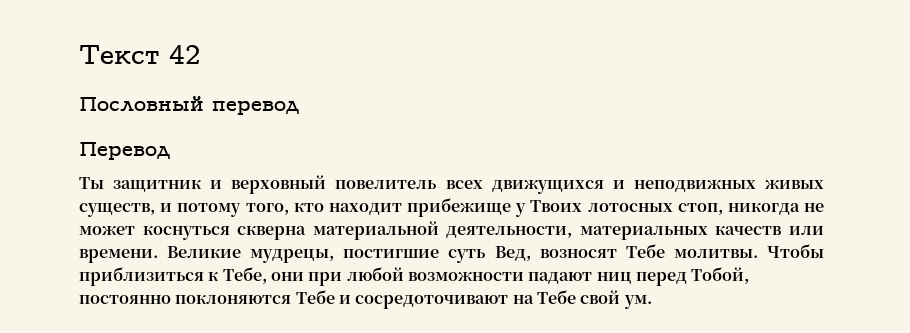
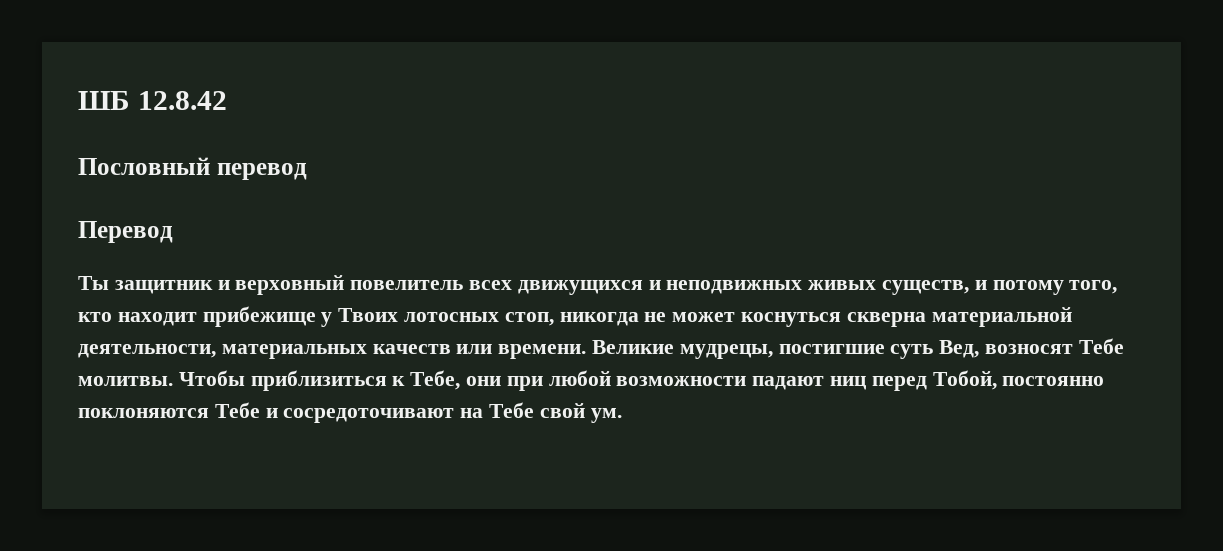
- Текст 42
+ ШБ 12.8.42

